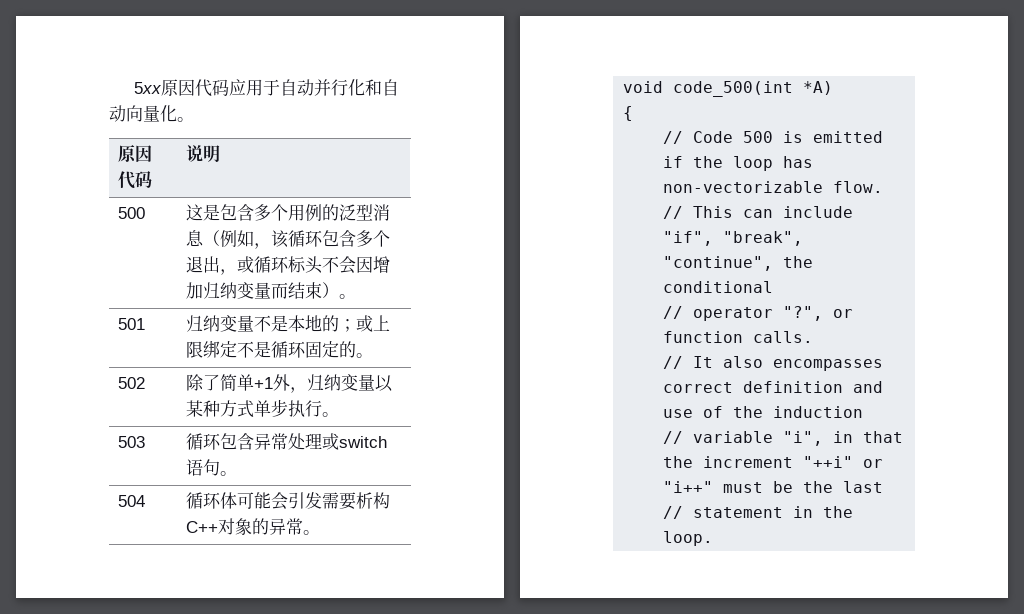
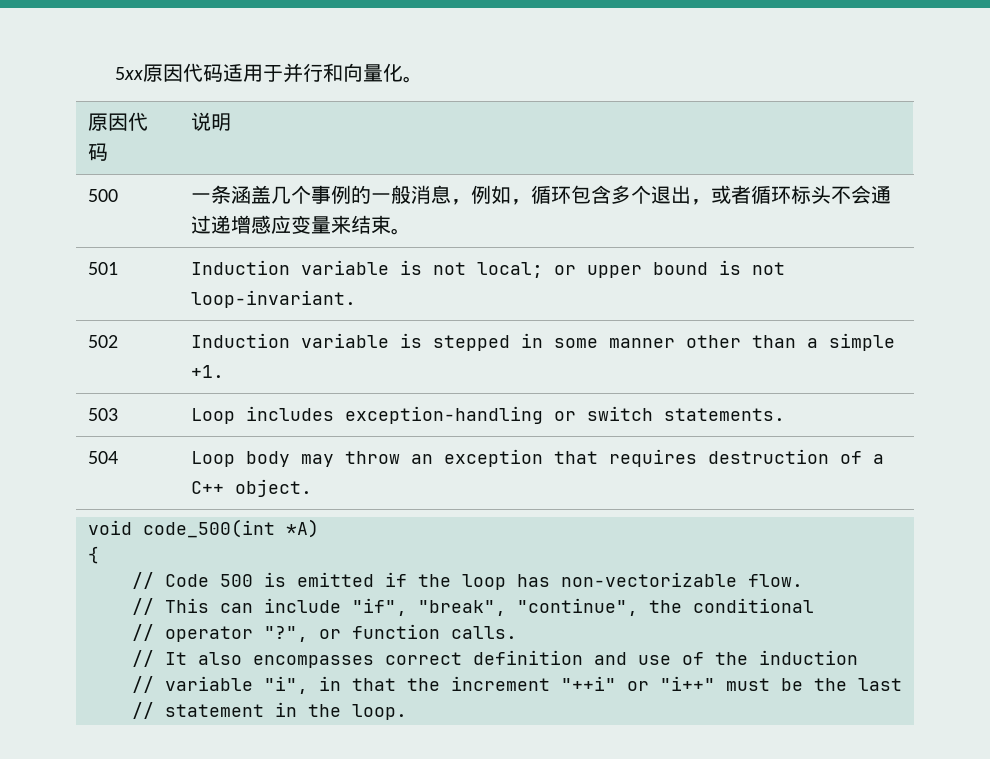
- 5xx原因代码应用于自动并行化和自动向量化。
+ 5xx原因代码适用于并行和向量化。
- 500 | 这是包含多个用例的泛型消息（例如，该循环包含多个退出，或循环标头不会因增加归纳变量而结束）。
- 501 | 归纳变量不是本地的；或上限绑定不是循环固定的。
- 502 | 除了简单+1外，归纳变量以某种方式单步执行。
- 503 | 循环包含异常处理或switch语句。
- 504 | 循环体可能会引发需要析构C++对象的异常。
+ 500 | 一条涵盖几个事例的一般消息，例如，循环包含多个退出，或者循环标头不会通过递增感应变量来结束。
+ 501 | Induction variable is not local; or upper bound is not loop-invariant.
+ 502 | Induction variable is stepped in some manner other than a simple +1.
+ 503 | Loop includes exception-handling or switch statements.
+ 504 | Loop body may throw an exception that requires destruction of a C++ object.

